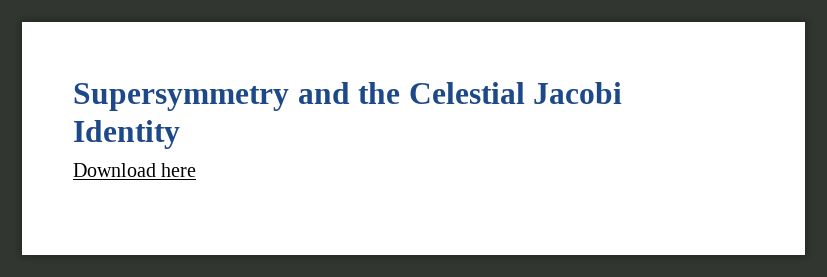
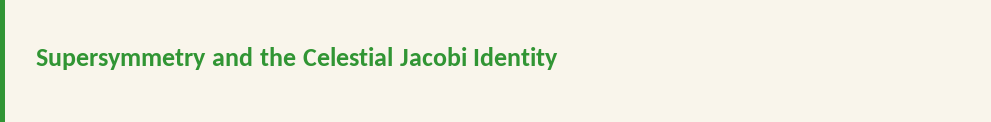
- Download here

